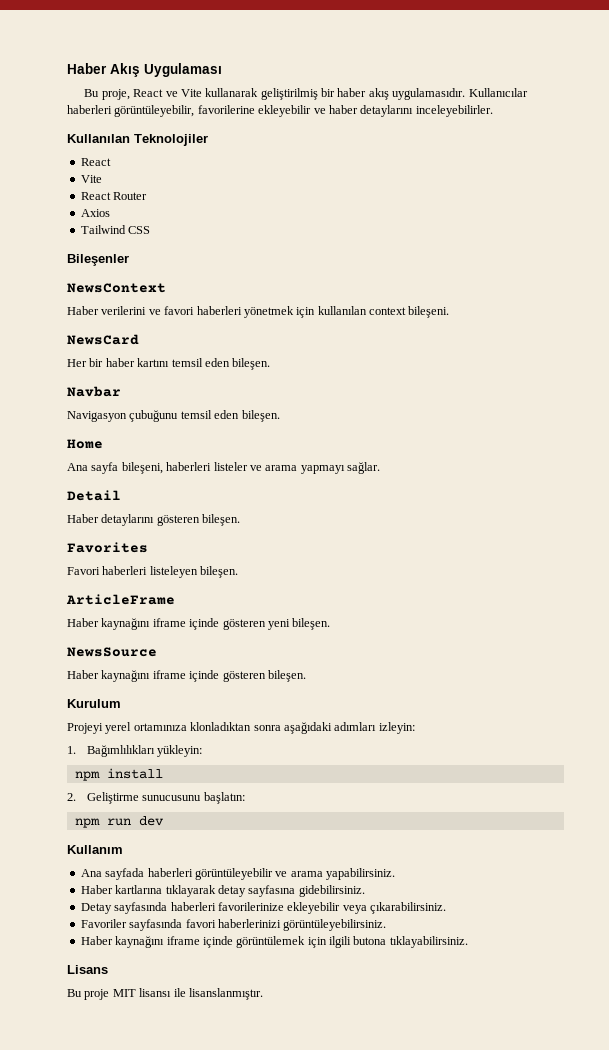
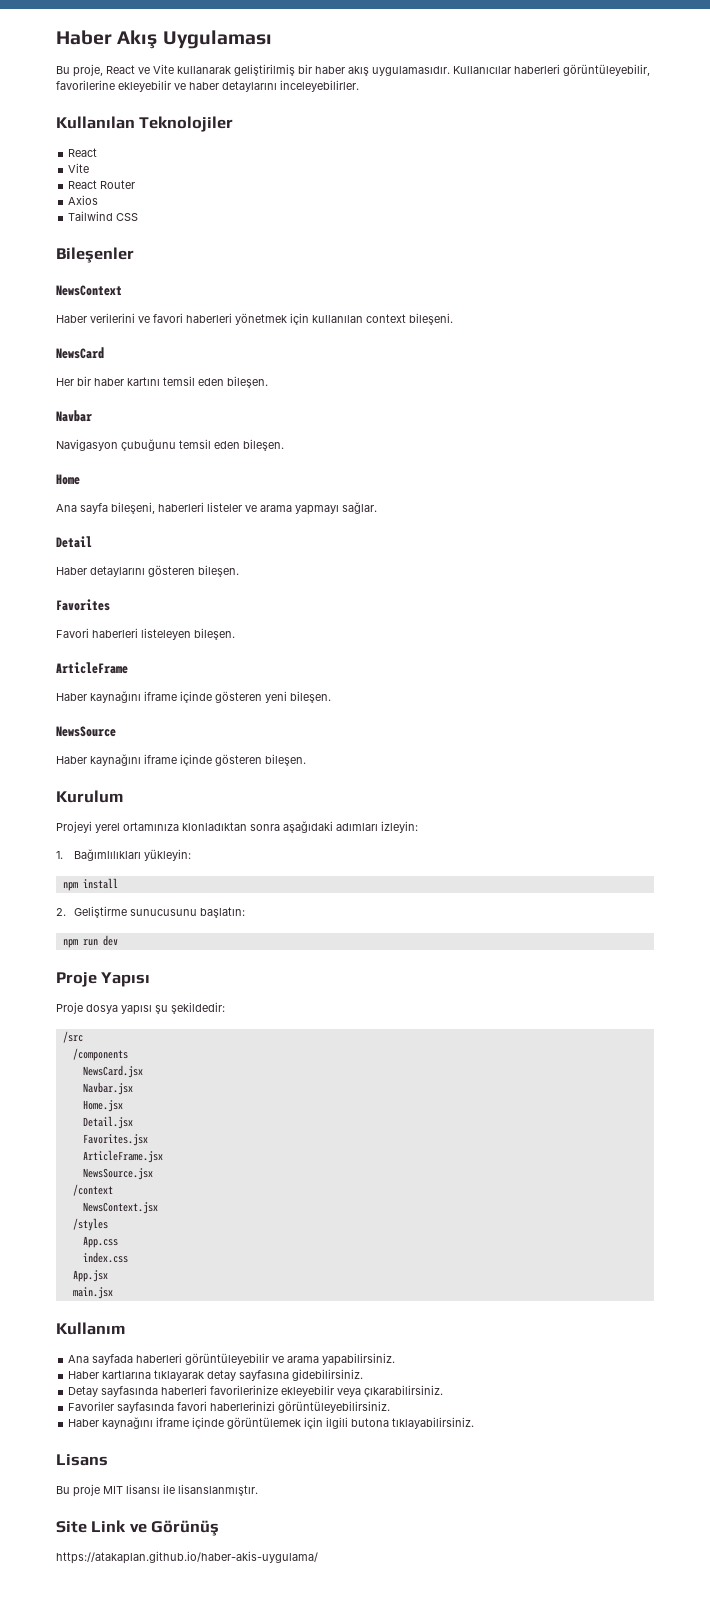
+ Proje Yapısı
+ Proje dosya yapısı şu şekildedir:
+ /src
+ /components
+ NewsCard.jsx
+ Navbar.jsx
+ Home.jsx
+ Detail.jsx
+ Favorites.jsx
+ ArticleFrame.jsx
+ NewsSource.jsx
+ /context
+ NewsContext.jsx
+ /styles
+ App.css
+ index.css
+ App.jsx
+ main.jsx
+ Site Link ve Görünüş
+ https://atakaplan.github.io/haber-akis-uygulama/

